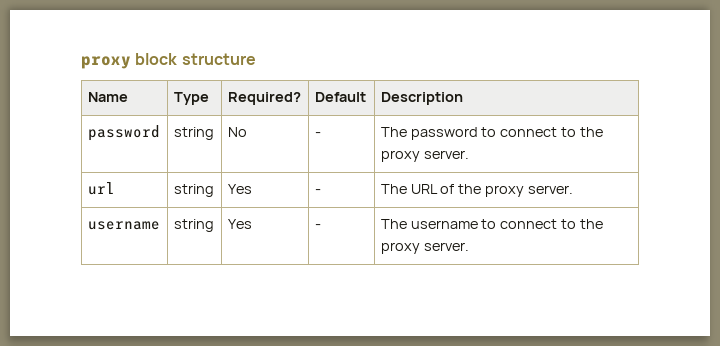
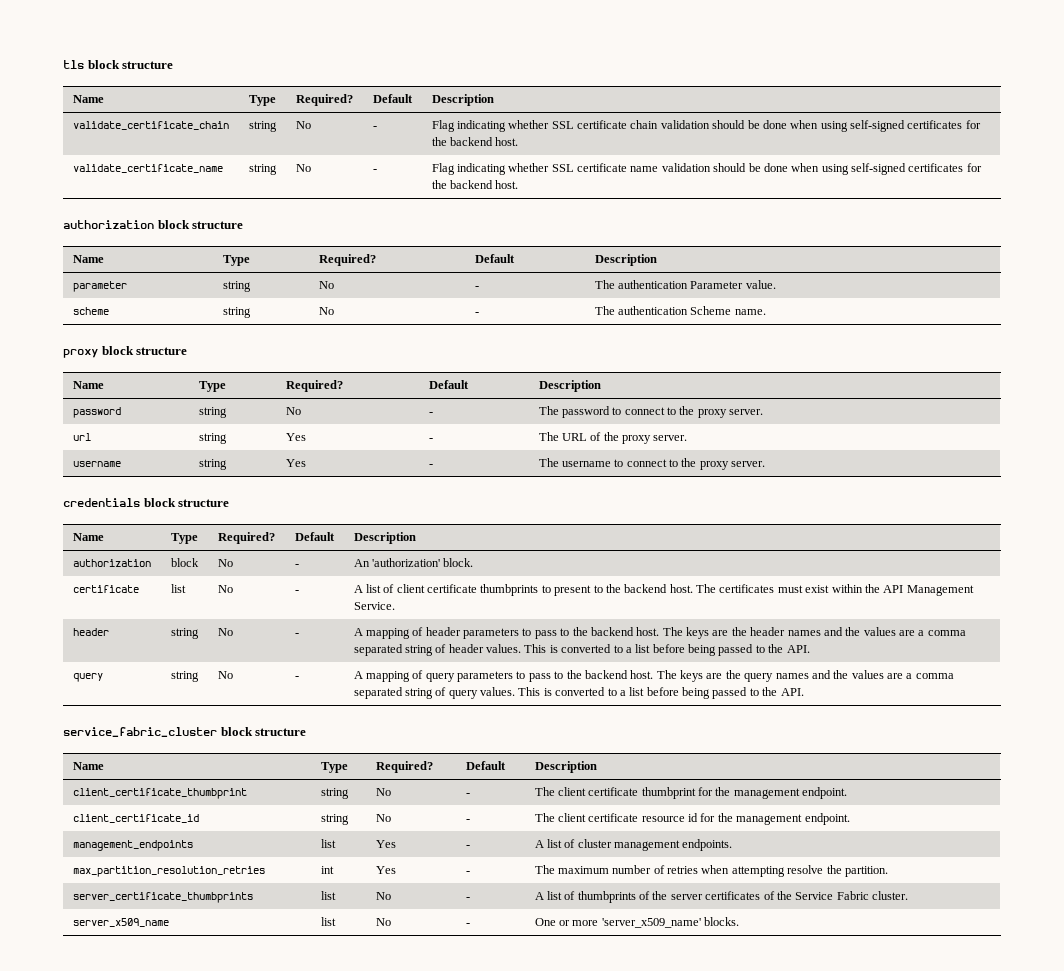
+ tls block structure
+ Name | Type | Required? | Default | Description
+ validate_certificate_chain | string | No | - | Flag indicating whether SSL certificate chain validation should be done when using self-signed certificates for the backend host.
+ validate_certificate_name | string | No | - | Flag indicating whether SSL certificate name validation should be done when using self-signed certificates for the backend host.
+ authorization block structure
+ Name | Type | Required? | Default | Description
+ parameter | string | No | - | The authentication Parameter value.
+ scheme | string | No | - | The authentication Scheme name.
+ credentials block structure
+ Name | Type | Required? | Default | Description
+ authorization | block | No | - | An 'authorization' block.
+ certificate | list | No | - | A list of client certificate thumbprints to present to the backend host. The certificates must exist within the API Management Service.
+ header | string | No | - | A mapping of header parameters to pass to the backend host. The keys are the header names and the values are a comma separated string of header values. This is converted to a list before being passed to the API.
+ query | string | No | - | A mapping of query parameters to pass to the backend host. The keys are the query names and the values are a comma separated string of query values. This is converted to a list before being passed to the API.
+ service_fabric_cluster block structure
+ Name | Type | Required? | Default | Description
+ client_certificate_thumbprint | string | No | - | The client certificate thumbprint for the management endpoint.
+ client_certificate_id | string | No | - | The client certificate resource id for the management endpoint.
+ management_endpoints | list | Yes | - | A list of cluster management endpoints.
+ max_partition_resolution_retries | int | Yes | - | The maximum number of retries when attempting resolve the partition.
+ server_certificate_thumbprints | list | No | - | A list of thumbprints of the server certificates of the Service Fabric cluster.
+ server_x509_name | list | No | - | One or more 'server_x509_name' blocks.

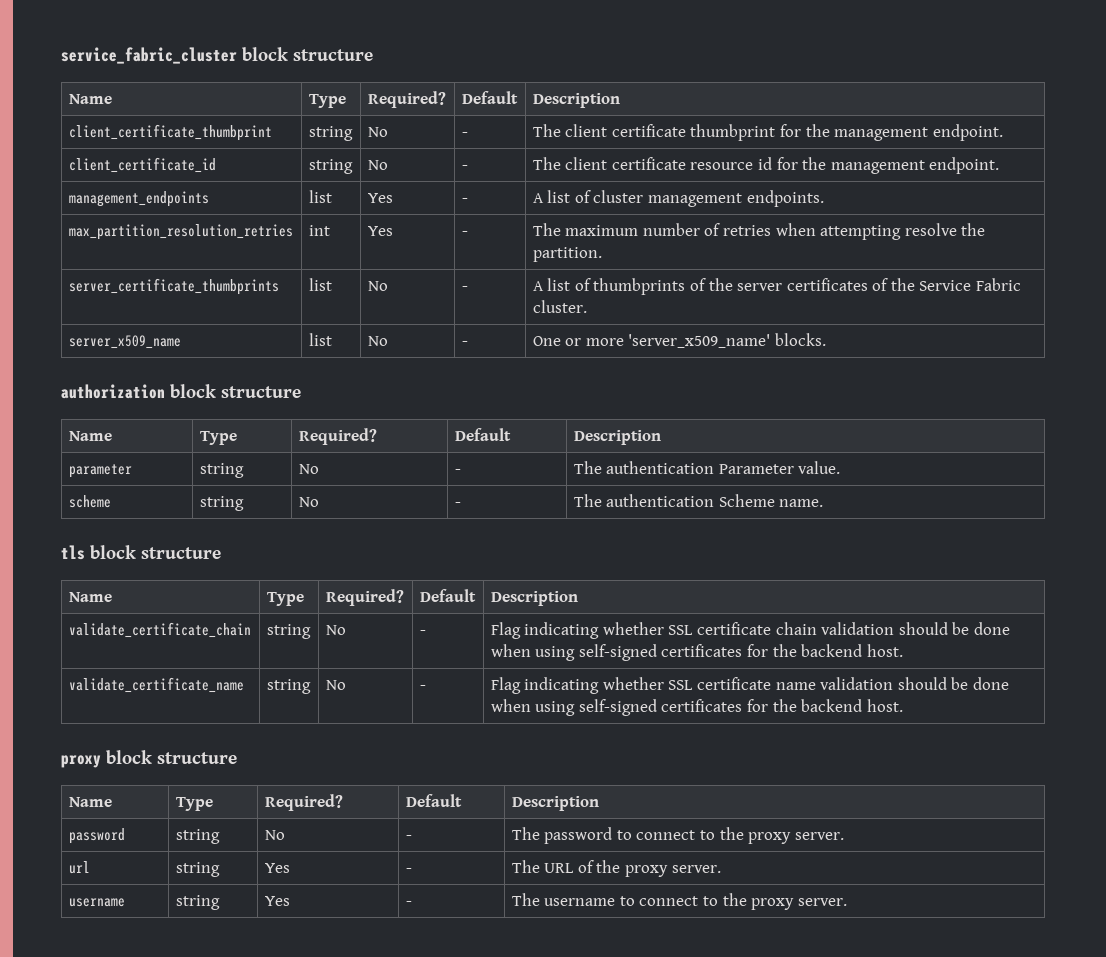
- tls block structure
- Name | Type | Required? | Default | Description
- validate_certificate_chain | string | No | - | Flag indicating whether SSL certificate chain validation should be done when using self-signed certificates for the backend host.
- validate_certificate_name | string | No | - | Flag indicating whether SSL certificate name validation should be done when using self-signed certificates for the backend host.
- authorization block structure
- Name | Type | Required? | Default | Description
- parameter | string | No | - | The authentication Parameter value.
- scheme | string | No | - | The authentication Scheme name.
- proxy block structure
- Name | Type | Required? | Default | Description
- password | string | No | - | The password to connect to the proxy server.
- url | string | Yes | - | The URL of the proxy server.
- username | string | Yes | - | The username to connect to the proxy server.
- credentials block structure
- Name | Type | Required? | Default | Description
- authorization | block | No | - | An 'authorization' block.
- certificate | list | No | - | A list of client certificate thumbprints to present to the backend host. The certificates must exist within the API Management Service.
- header | string | No | - | A mapping of header parameters to pass to the backend host. The keys are the header names and the values are a comma separated string of header values. This is converted to a list before being passed to the API.
- query | string | No | - | A mapping of query parameters to pass to the backend host. The keys are the query names and the values are a comma separated string of query values. This is converted to a list before being passed to the API.
+ authorization block structure
+ Name | Type | Required? | Default | Description
+ parameter | string | No | - | The authentication Parameter value.
+ scheme | string | No | - | The authentication Scheme name.
+ tls block structure
+ Name | Type | Required? | Default | Description
+ validate_certificate_chain | string | No | - | Flag indicating whether SSL certificate chain validation should be done when using self-signed certificates for the backend host.
+ validate_certificate_name | string | No | - | Flag indicating whether SSL certificate name validation should be done when using self-signed certificates for the backend host.
+ proxy block structure
+ Name | Type | Required? | Default | Description
+ password | string | No | - | The password to connect to the proxy server.
+ url | string | Yes | - | The URL of the proxy server.
+ username | string | Yes | - | The username to connect to the proxy server.

